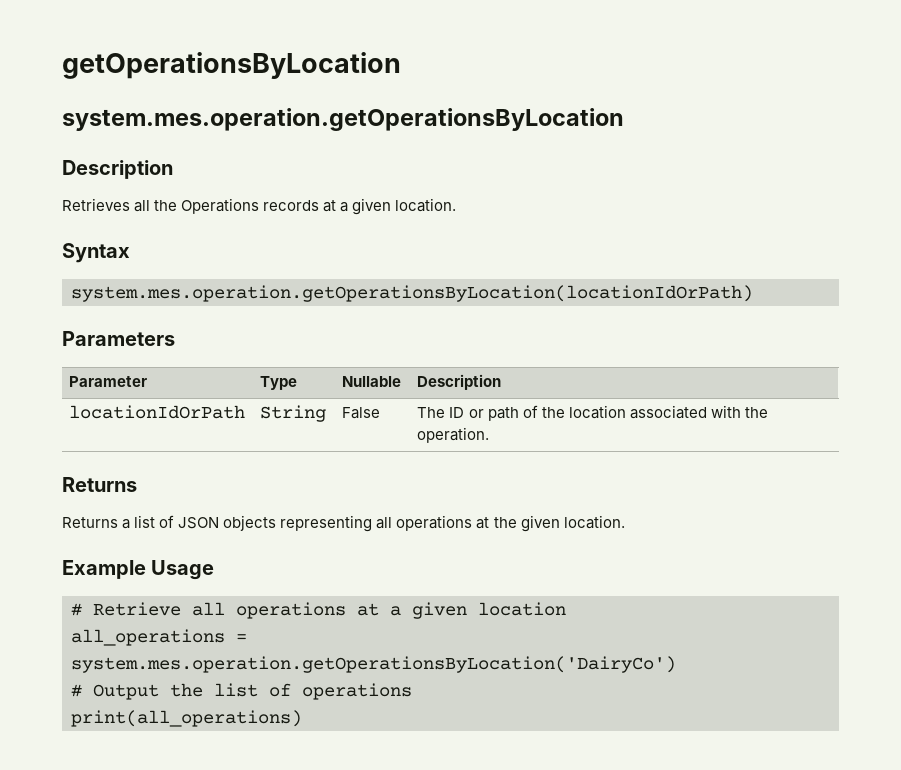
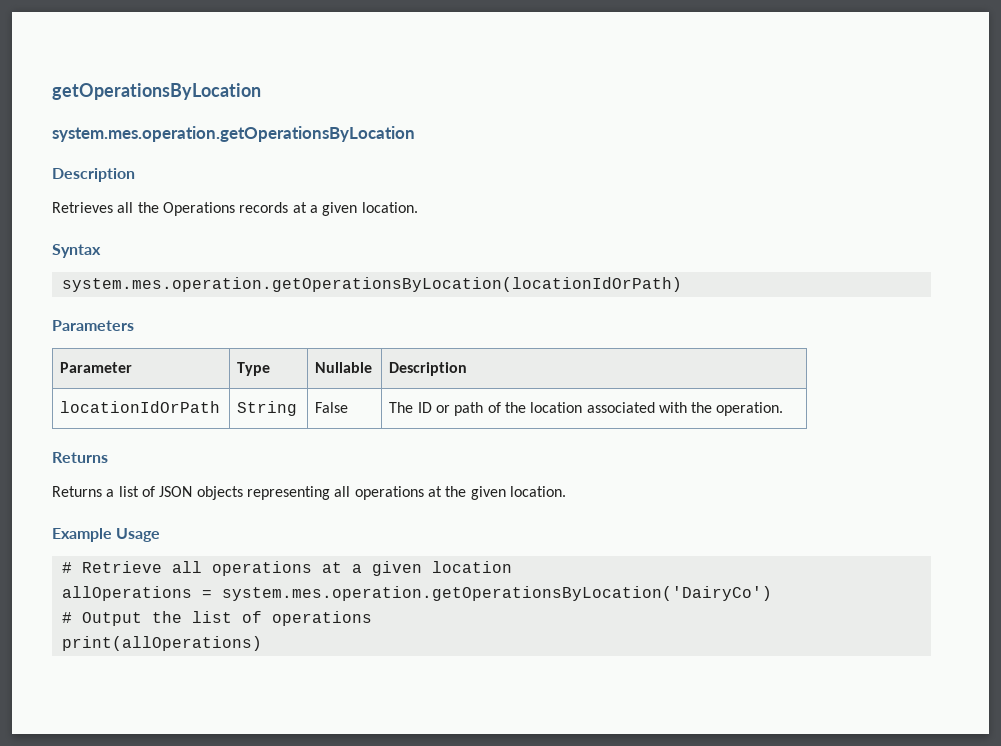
- all_operations = system.mes.operation.getOperationsByLocation('DairyCo')
+ allOperations = system.mes.operation.getOperationsByLocation('DairyCo')
- print(all_operations)
+ print(allOperations)

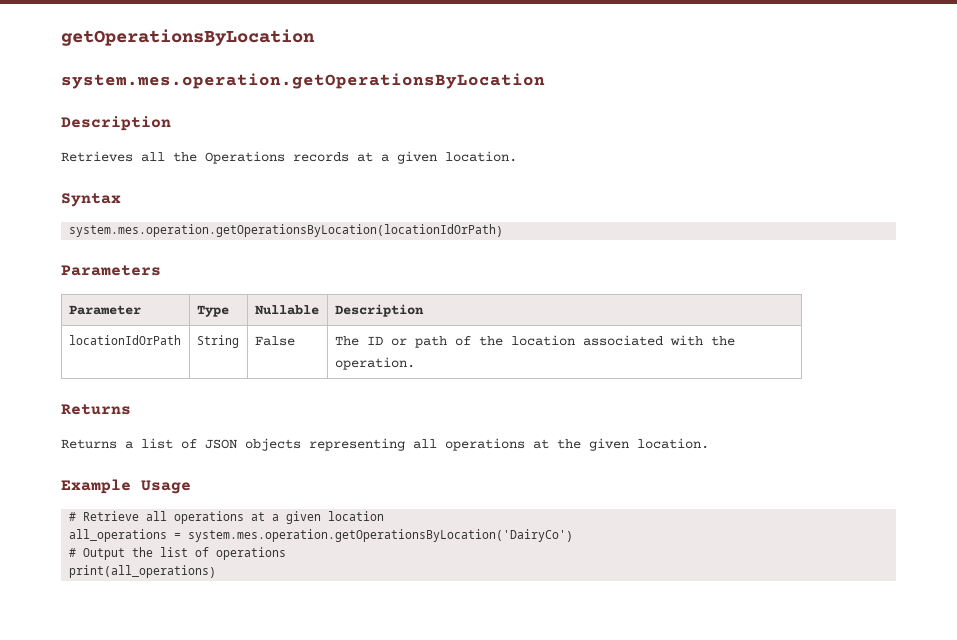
- allOperations = system.mes.operation.getOperationsByLocation('DairyCo')
+ all_operations = system.mes.operation.getOperationsByLocation('DairyCo')
- print(allOperations)
+ print(all_operations)

